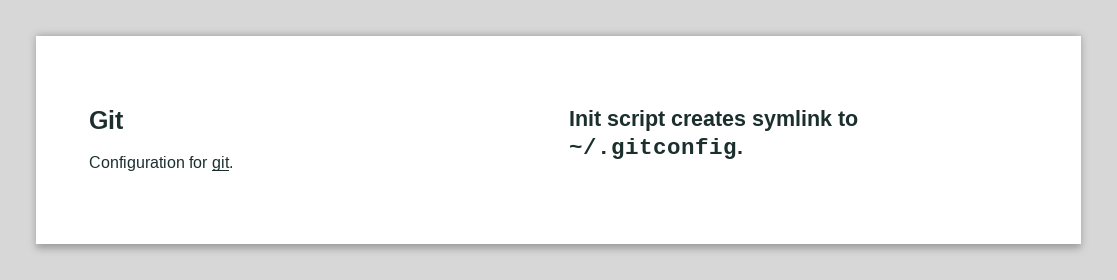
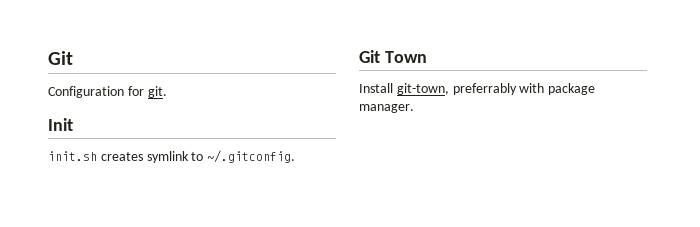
- Init script creates symlink to ~/.gitconfig.
+ Init
+ init.sh creates symlink to ~/.gitconfig.
+ Git Town
+ Install git-town, preferrably with package manager.

